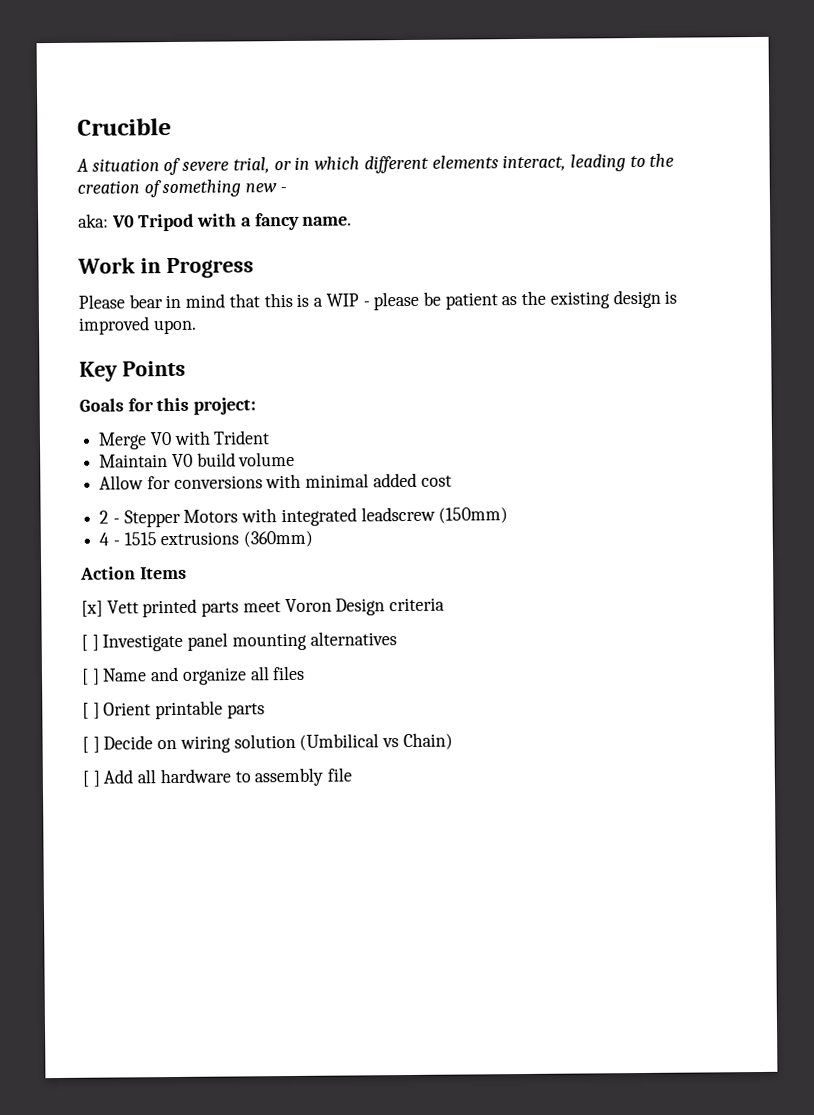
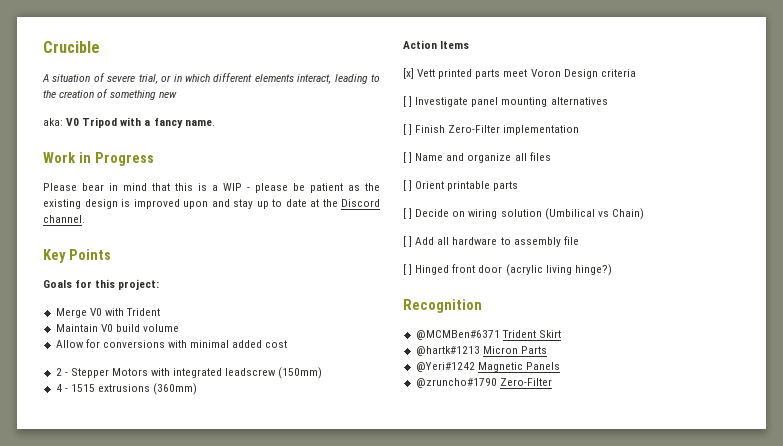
- A situation of severe trial, or in which different elements interact, leading to the creation of something new -
+ A situation of severe trial, or in which different elements interact, leading to the creation of something new
- Please bear in mind that this is a WIP - please be patient as the existing design is improved upon.
+ Please bear in mind that this is a WIP - please be patient as the existing design is improved upon and stay up to date at the Discord channel.
+ [ ] Finish Zero-Filter implementation
+ [ ] Hinged front door (acrylic living hinge?)
+ Recognition
+ @MCMBen#6371 Trident Skirt
+ @hartk#1213 Micron Parts
+ @Yeri#1242 Magnetic Panels
+ @zruncho#1790 Zero-Filter

